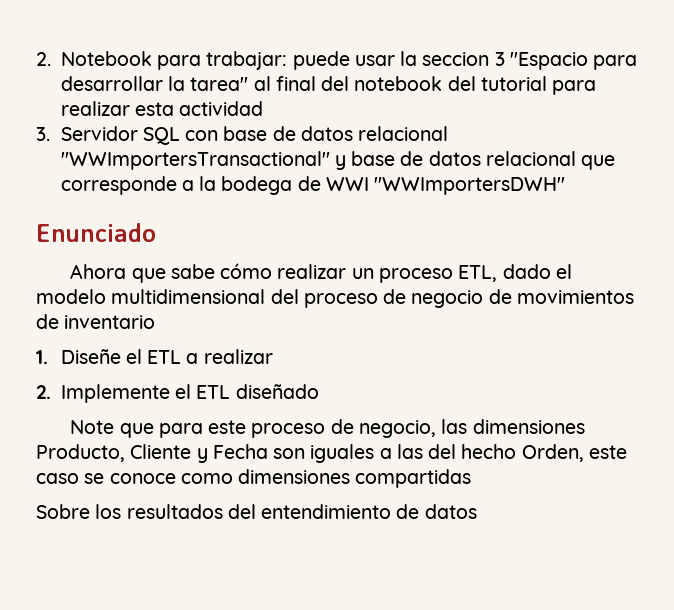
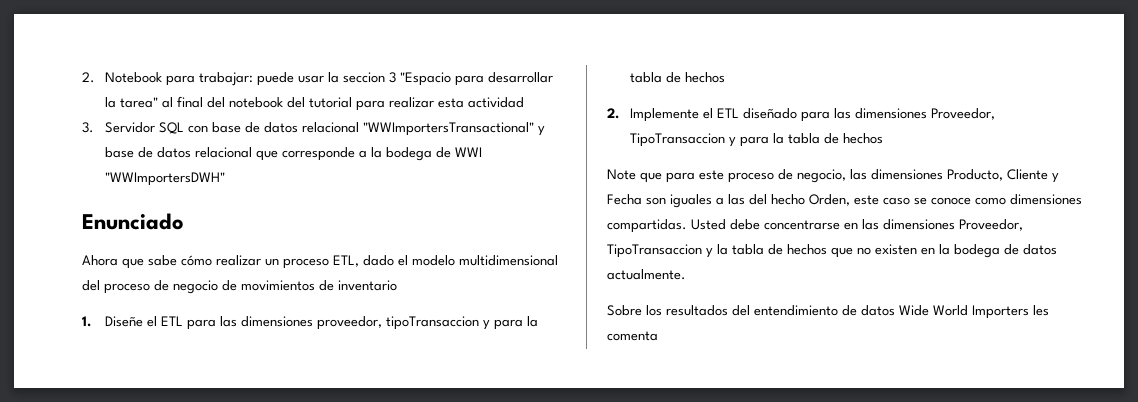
- 1. Diseñe el ETL a realizar
+ 1. Diseñe el ETL para las dimensiones proveedor, tipoTransaccion y para la tabla de hechos
- 2. Implemente el ETL diseñado
+ 2. Implemente el ETL diseñado para las dimensiones Proveedor, TipoTransaccion y para la tabla de hechos
- Note que para este proceso de negocio, las dimensiones Producto, Cliente y Fecha son iguales a las del hecho Orden, este caso se conoce como dimensiones compartidas
+ Note que para este proceso de negocio, las dimensiones Producto, Cliente y Fecha son iguales a las del hecho Orden, este caso se conoce como dimensiones compartidas. Usted debe concentrarse en las dimensiones Proveedor, TipoTransaccion y la tabla de hechos que no existen en la bodega de datos actualmente.
- Sobre los resultados del entendimiento de datos
+ Sobre los resultados del entendimiento de datos Wide World Importers les comenta

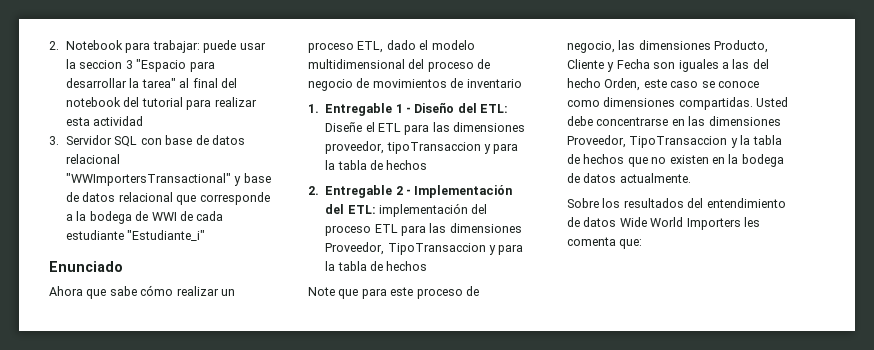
- 3. Servidor SQL con base de datos relacional "WWImportersTransactional" y base de datos relacional que corresponde a la bodega de WWI "WWImportersDWH"
+ 3. Servidor SQL con base de datos relacional "WWImportersTransactional" y base de datos relacional que corresponde a la bodega de WWI de cada estudiante "Estudiante_i"
- 1. Diseñe el ETL para las dimensiones proveedor, tipoTransaccion y para la tabla de hechos
+ 1. Entregable 1 - Diseño del ETL: Diseñe el ETL para las dimensiones proveedor, tipoTransaccion y para la tabla de hechos
- 2. Implemente el ETL diseñado para las dimensiones Proveedor, TipoTransaccion y para la tabla de hechos
+ 2. Entregable 2 - Implementación del ETL: implementación del proceso ETL para las dimensiones Proveedor, TipoTransaccion y para la tabla de hechos
- Sobre los resultados del entendimiento de datos Wide World Importers les comenta
+ Sobre los resultados del entendimiento de datos Wide World Importers les comenta que:

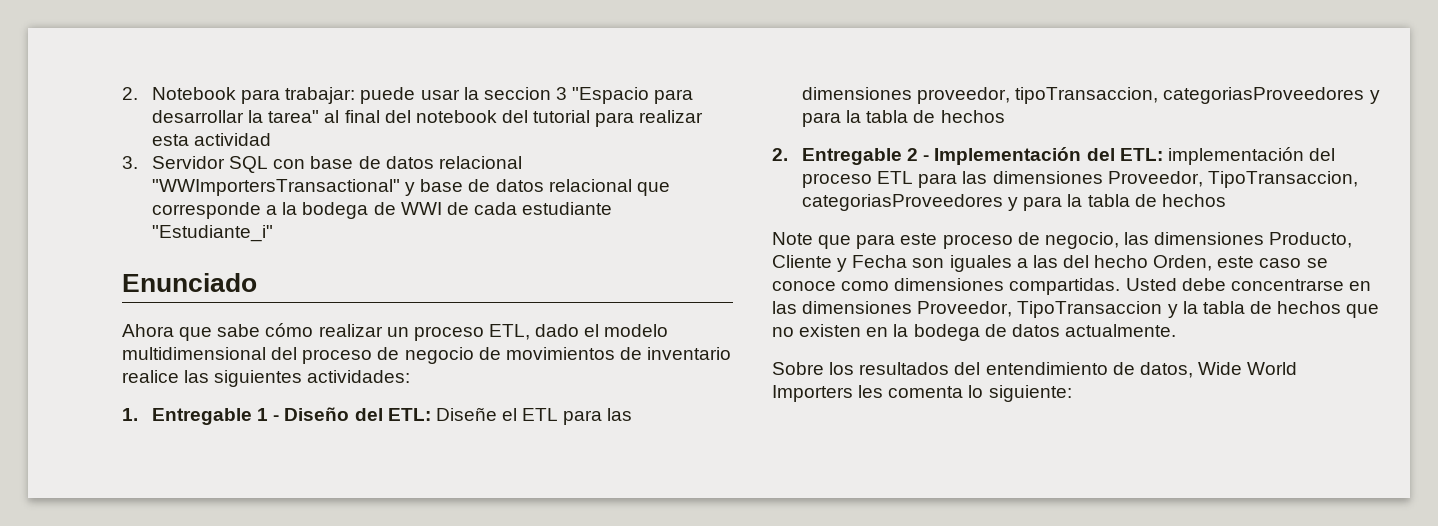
- Ahora que sabe cómo realizar un proceso ETL, dado el modelo multidimensional del proceso de negocio de movimientos de inventario
+ Ahora que sabe cómo realizar un proceso ETL, dado el modelo multidimensional del proceso de negocio de movimientos de inventario realice las siguientes actividades:
- 1. Entregable 1 - Diseño del ETL: Diseñe el ETL para las dimensiones proveedor, tipoTransaccion y para la tabla de hechos
+ 1. Entregable 1 - Diseño del ETL: Diseñe el ETL para las dimensiones proveedor, tipoTransaccion, categoriasProveedores y para la tabla de hechos
- 2. Entregable 2 - Implementación del ETL: implementación del proceso ETL para las dimensiones Proveedor, TipoTransaccion y para la tabla de hechos
+ 2. Entregable 2 - Implementación del ETL: implementación del proceso ETL para las dimensiones Proveedor, TipoTransaccion, categoriasProveedores y para la tabla de hechos
- Sobre los resultados del entendimiento de datos Wide World Importers les comenta que:
+ Sobre los resultados del entendimiento de datos, Wide World Importers les comenta lo siguiente:

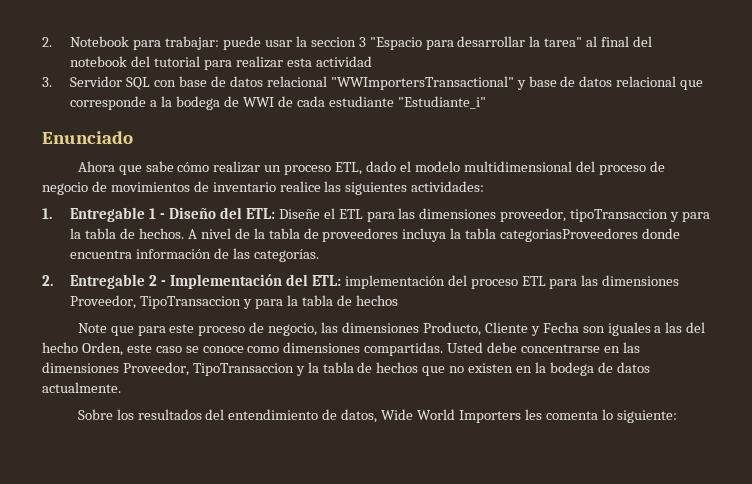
- 1. Entregable 1 - Diseño del ETL: Diseñe el ETL para las dimensiones proveedor, tipoTransaccion, categoriasProveedores y para la tabla de hechos
+ 1. Entregable 1 - Diseño del ETL: Diseñe el ETL para las dimensiones proveedor, tipoTransaccion y para la tabla de hechos. A nivel de la tabla de proveedores incluya la tabla categoriasProveedores donde encuentra información de las categorías.
- 2. Entregable 2 - Implementación del ETL: implementación del proceso ETL para las dimensiones Proveedor, TipoTransaccion, categoriasProveedores y para la tabla de hechos
+ 2. Entregable 2 - Implementación del ETL: implementación del proceso ETL para las dimensiones Proveedor, TipoTransaccion y para la tabla de hechos

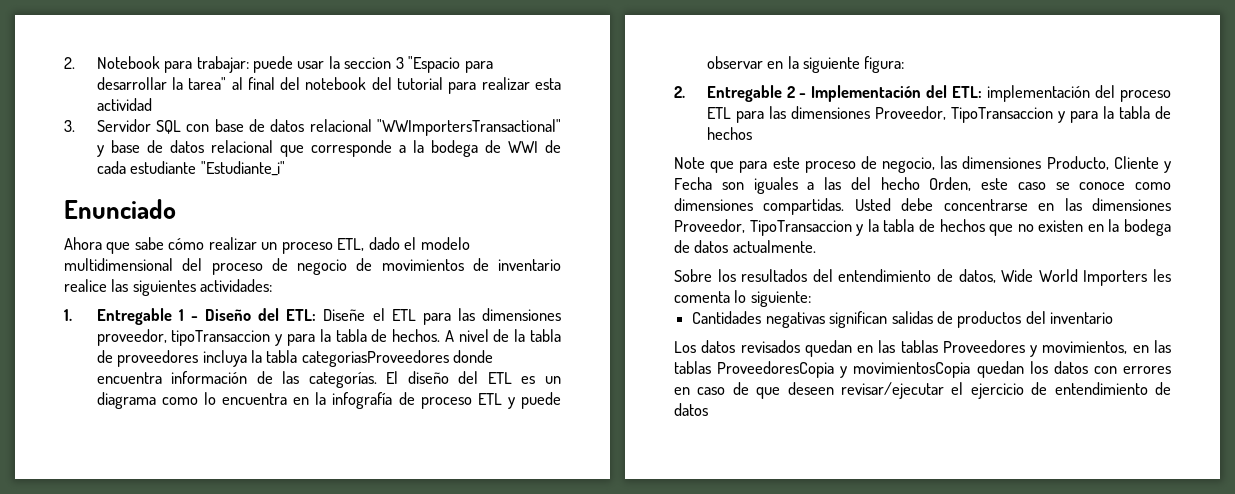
+ El diseño del ETL es un diagrama como lo encuentra en la infografía de proceso ETL y puede observar en la siguiente figura:
+ Cantidades negativas significan salidas de productos del inventario
+ Los datos revisados quedan en las tablas Proveedores y movimientos, en las tablas ProveedoresCopia y movimientosCopia quedan los datos con errores en caso de que deseen revisar/ejecutar el ejercicio de entendimiento de datos

